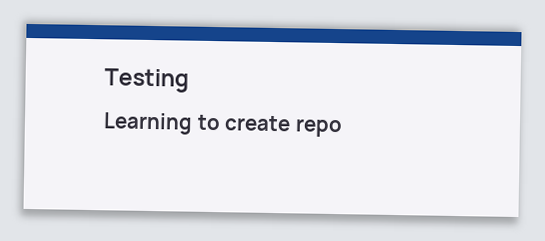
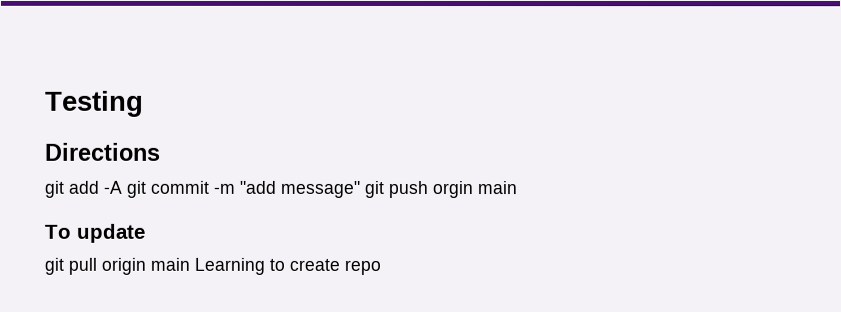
- Learning to create repo
+ Directions
+ git add -A git commit -m "add message" git push orgin main
+ To update
+ git pull origin main Learning to create repo

